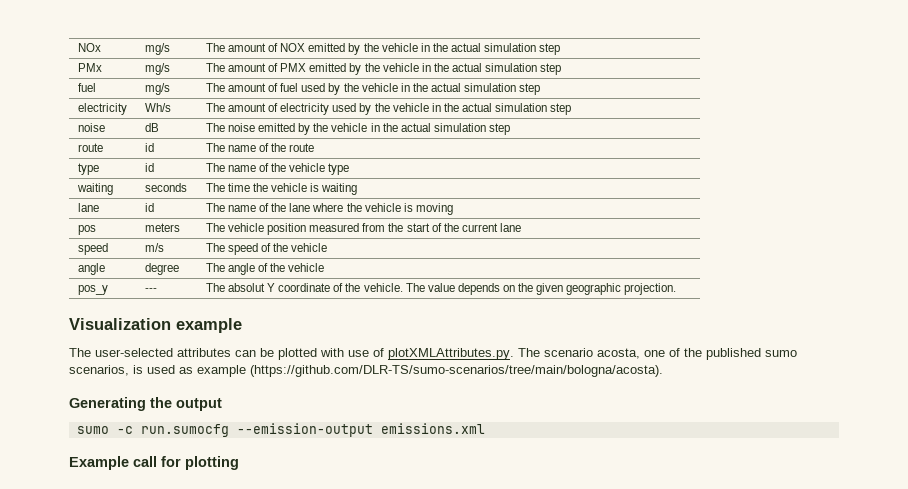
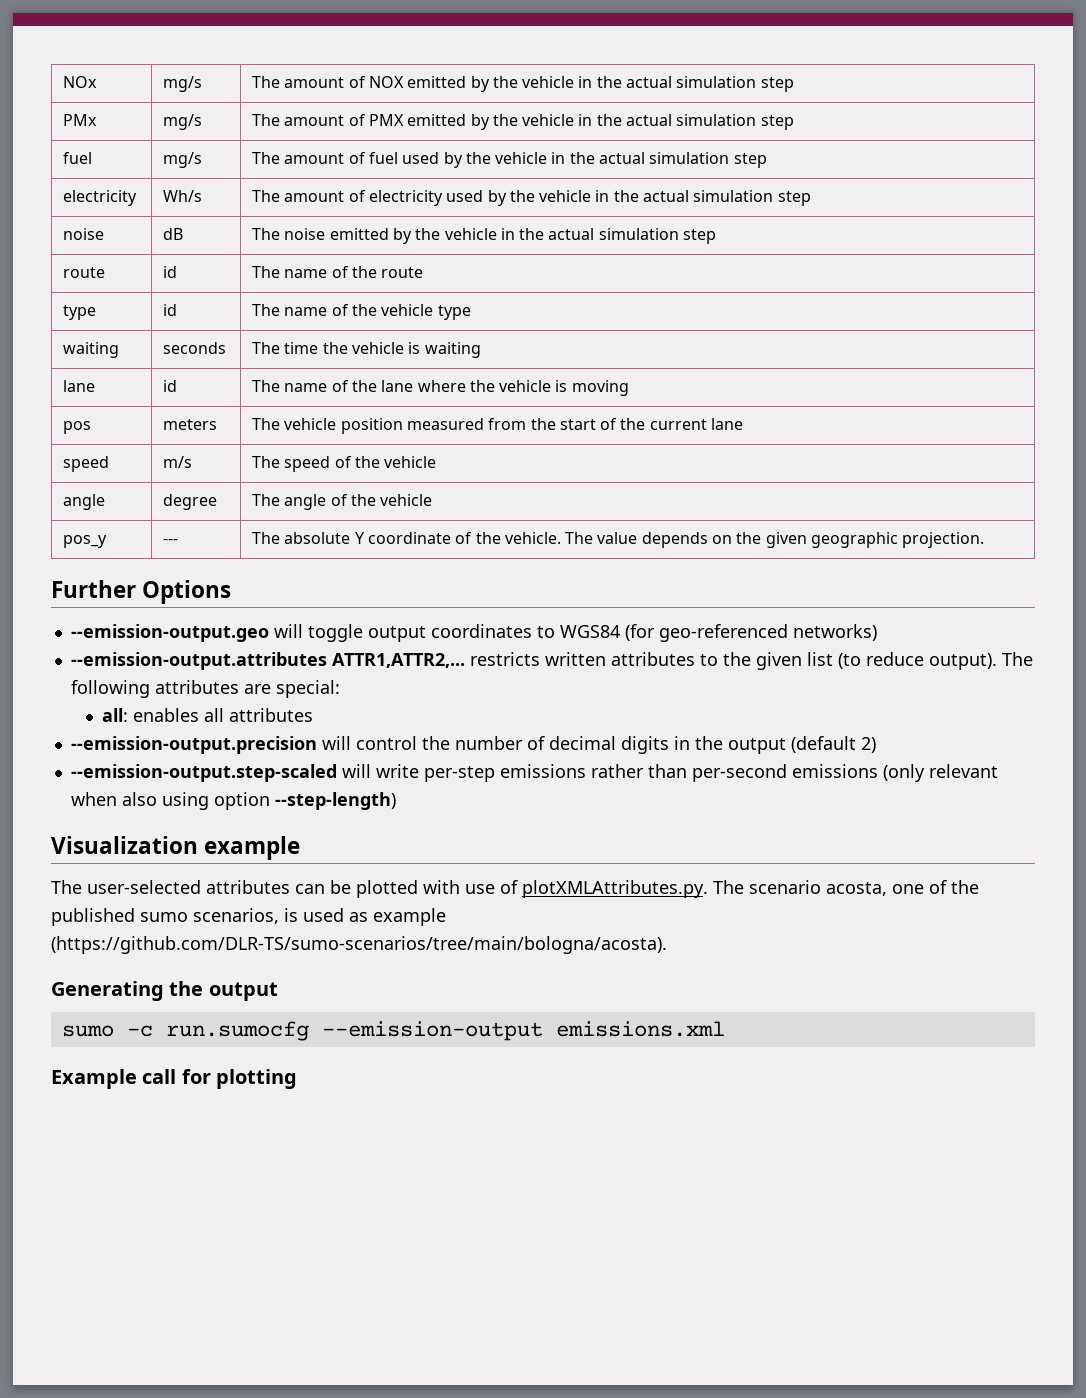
- pos_y | --- | The absolut Y coordinate of the vehicle. The value depends on the given geographic projection.
+ pos_y | --- | The absolute Y coordinate of the vehicle. The value depends on the given geographic projection.
+ Further Options
+ --emission-output.geo will toggle output coordinates to WGS84 (for geo-referenced networks)
+ --emission-output.attributes ATTR1,ATTR2,... restricts written attributes to the given list (to reduce output). The following attributes are special:
+ all: enables all attributes
+ --emission-output.precision will control the number of decimal digits in the output (default 2)
+ --emission-output.step-scaled will write per-step emissions rather than per-second emissions (only relevant when also using option --step-length)

